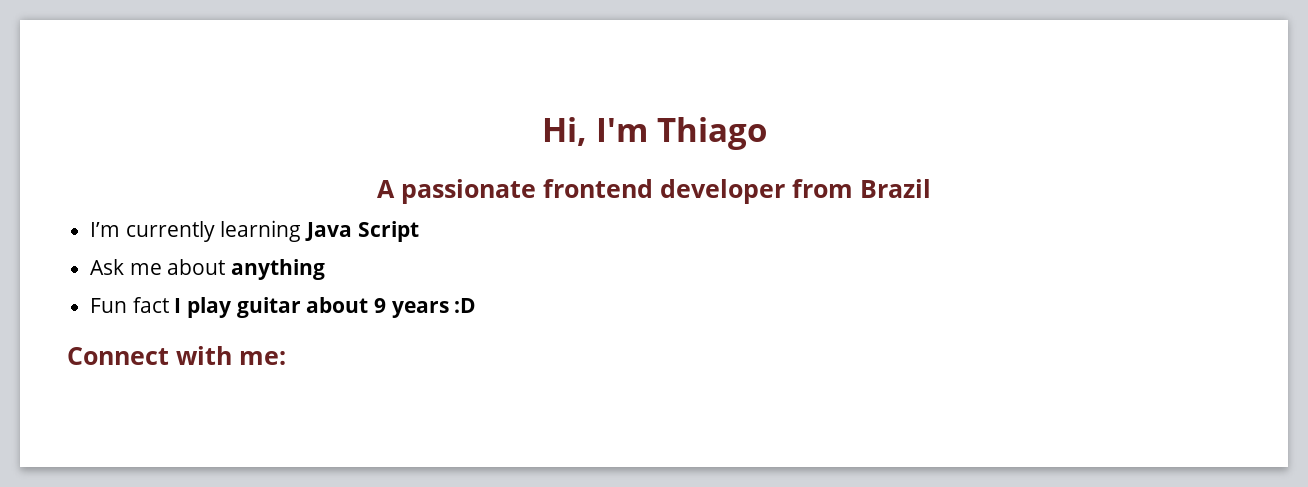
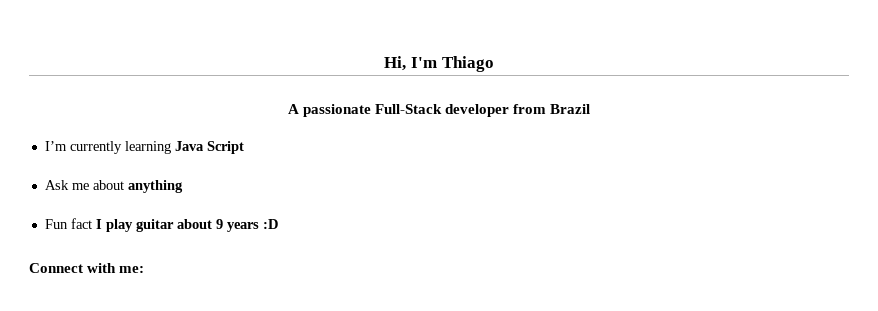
- A passionate frontend developer from Brazil
+ A passionate Full-Stack developer from Brazil

